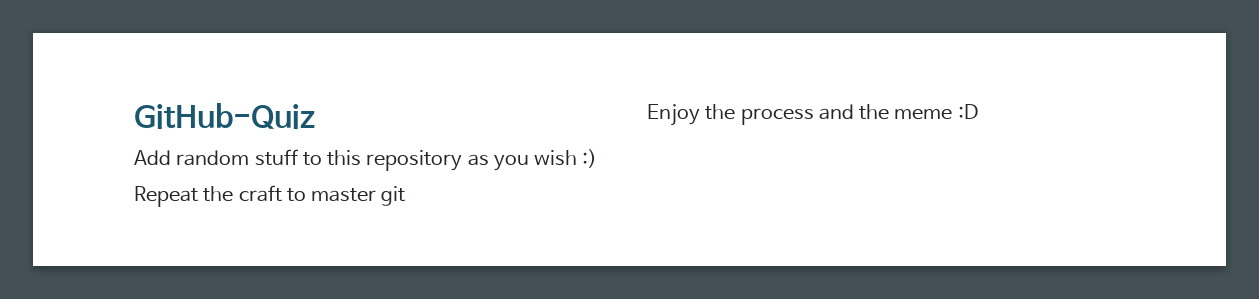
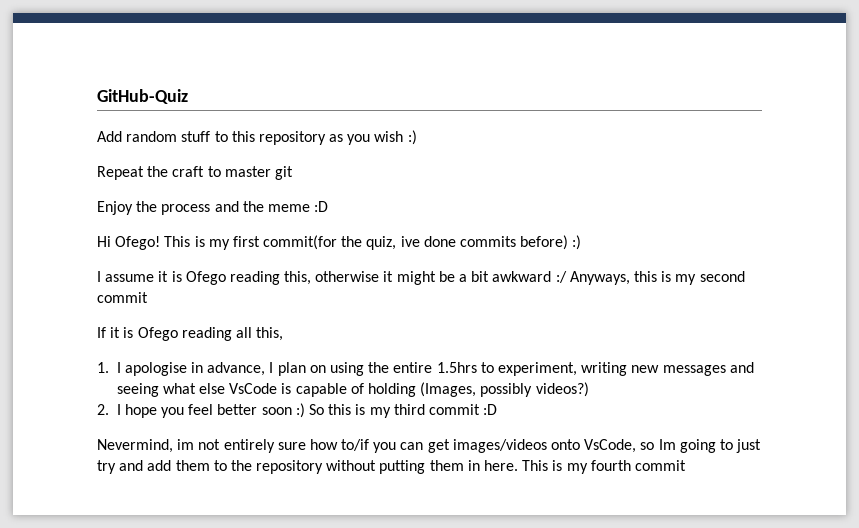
+ Hi Ofego! This is my first commit(for the quiz, ive done commits before) :)
+ I assume it is Ofego reading this, otherwise it might be a bit awkward :/ Anyways, this is my second commit
+ If it is Ofego reading all this,
+ 1. I apologise in advance, I plan on using the entire 1.5hrs to experiment, writing new messages and seeing what else VsCode is capable of holding (Images, possibly videos?)
+ 2. I hope you feel better soon :) So this is my third commit :D
+ Nevermind, im not entirely sure how to/if you can get images/videos onto VsCode, so Im going to just try and add them to the repository without putting them in here. This is my fourth commit

